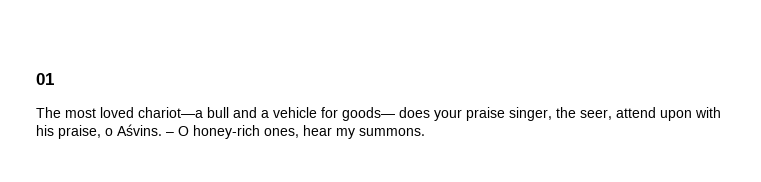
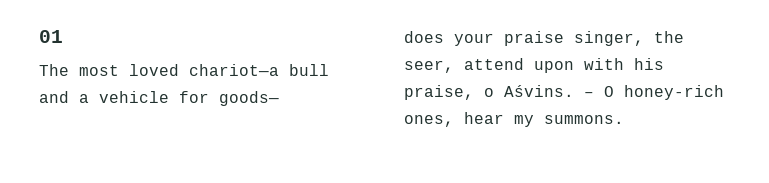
- The most loved chariot—a bull and a vehicle for goods— does your praise singer, the seer, attend upon with his praise, o Aśvins.
+ The most loved chariot—a bull and a vehicle for goods—
+ does your praise singer, the seer, attend upon with his praise, o Aśvins.

